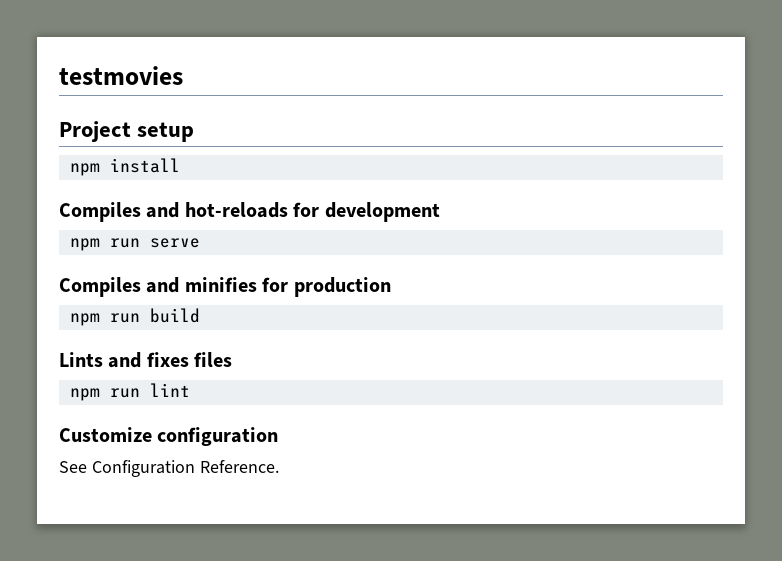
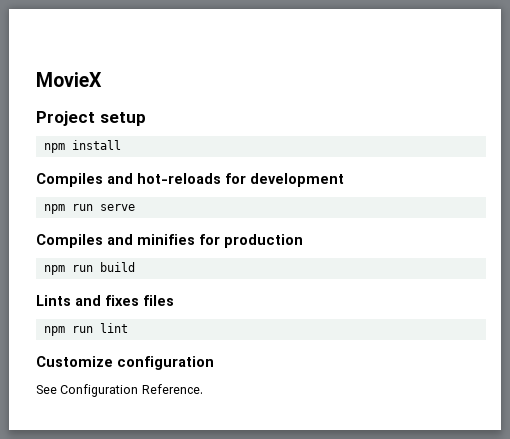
- testmovies
+ MovieX

